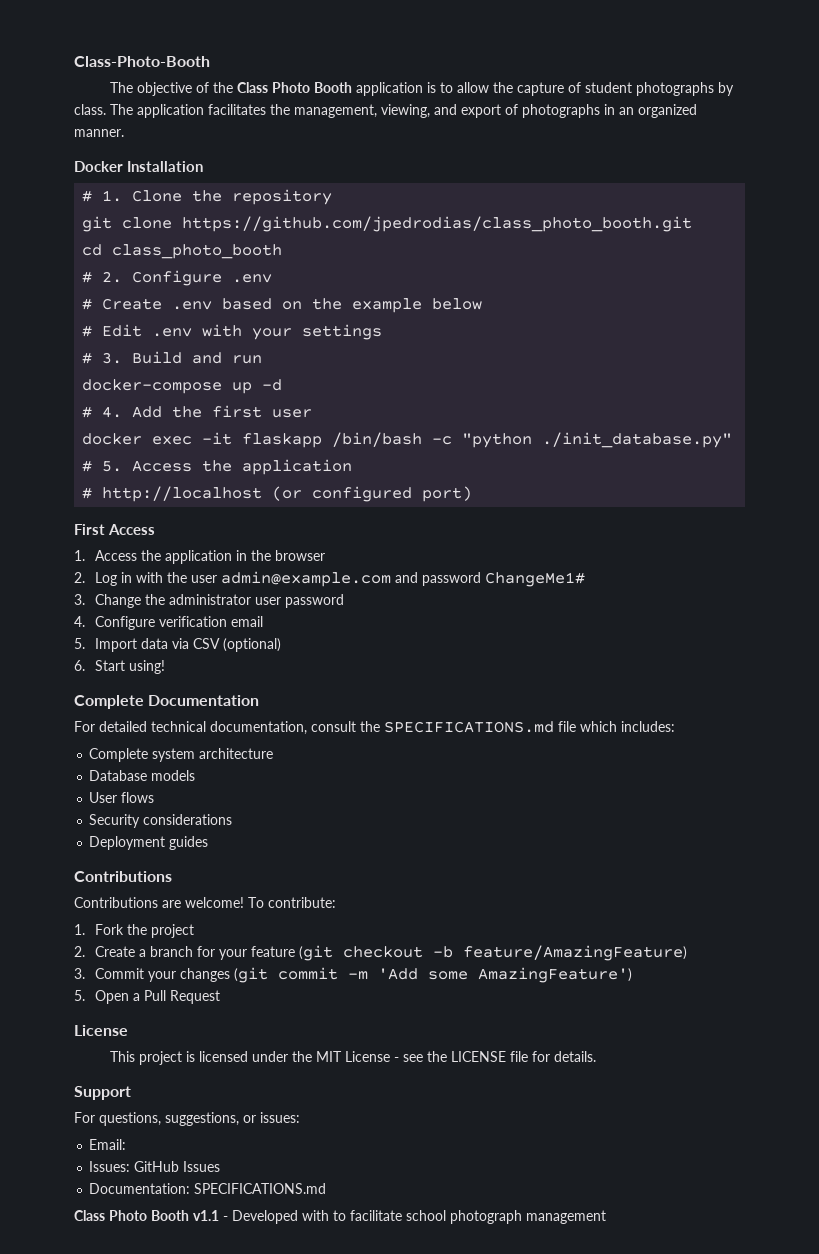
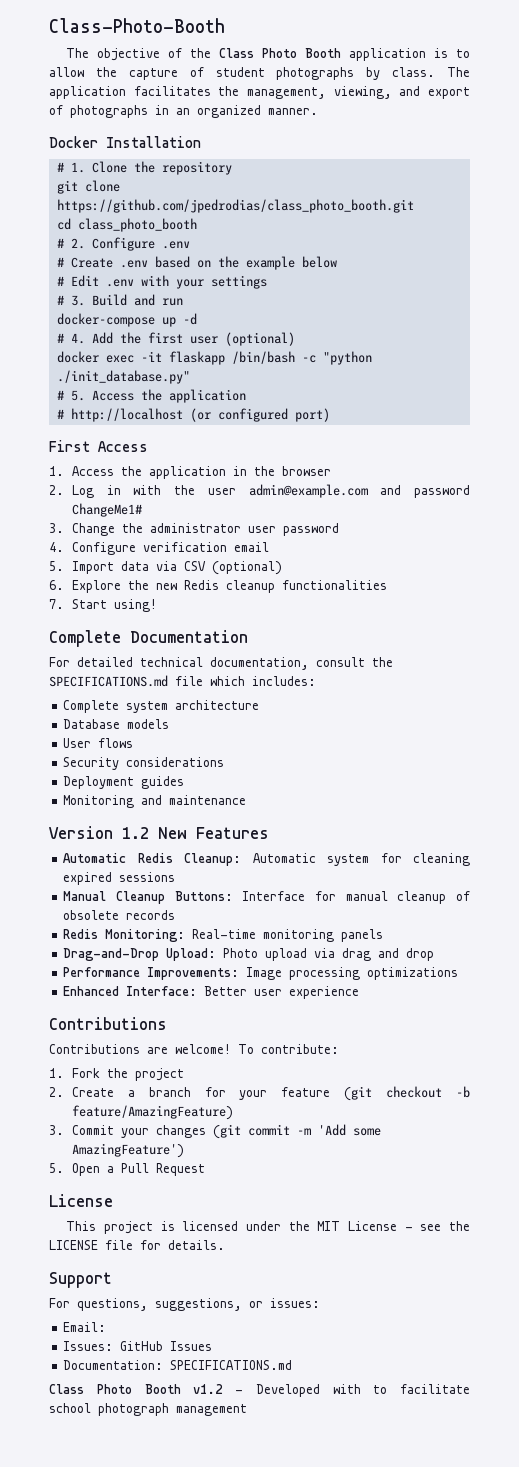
- # 4. Add the first user
+ # 4. Add the first user (optional)
- 6. Start using!
+ 6. Explore the new Redis cleanup functionalities
+ 7. Start using!
+ Monitoring and maintenance
+ Version 1.2 New Features
+ Automatic Redis Cleanup: Automatic system for cleaning expired sessions
+ Manual Cleanup Buttons: Interface for manual cleanup of obsolete records
+ Redis Monitoring: Real-time monitoring panels
+ Drag-and-Drop Upload: Photo upload via drag and drop
+ Performance Improvements: Image processing optimizations
+ Enhanced Interface: Better user experience
- Class Photo Booth v1.1 - Developed with to facilitate school photograph management
+ Class Photo Booth v1.2 - Developed with to facilitate school photograph management

